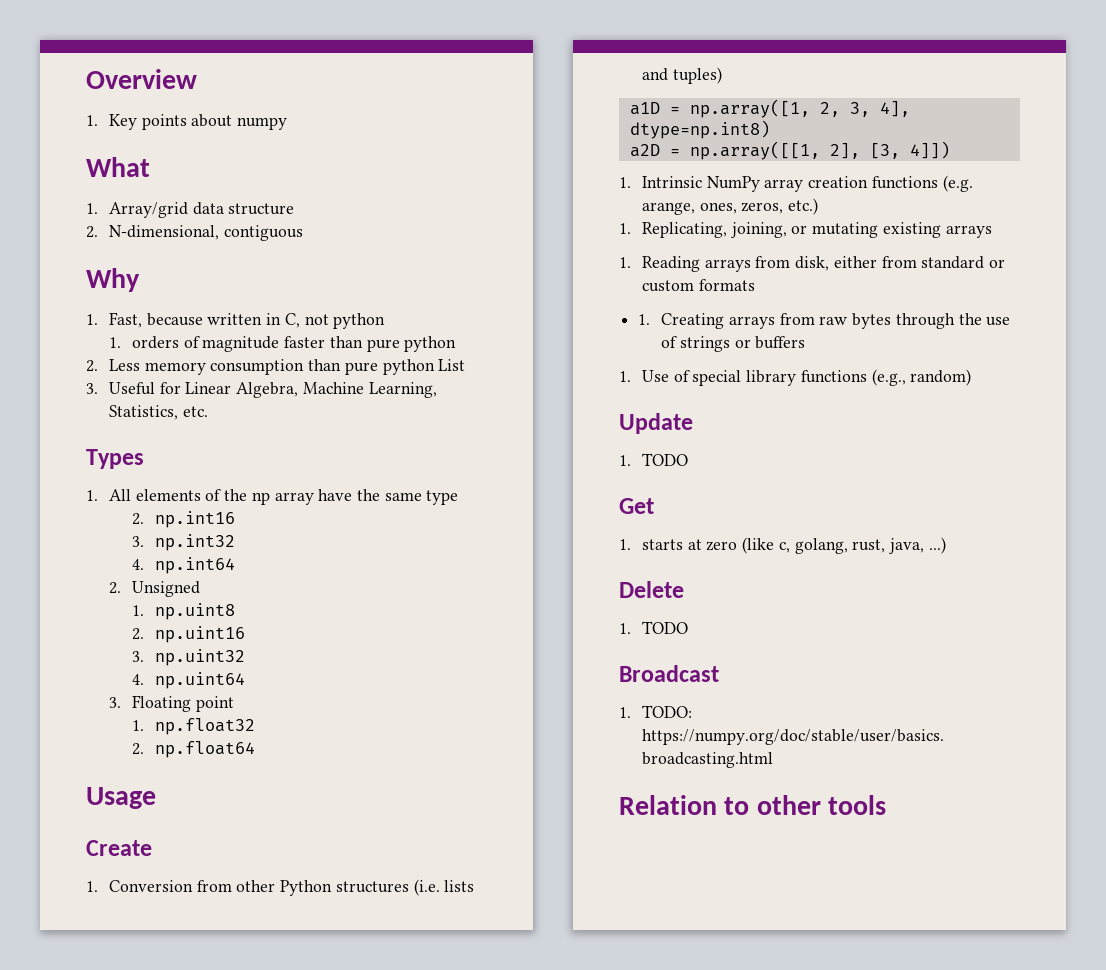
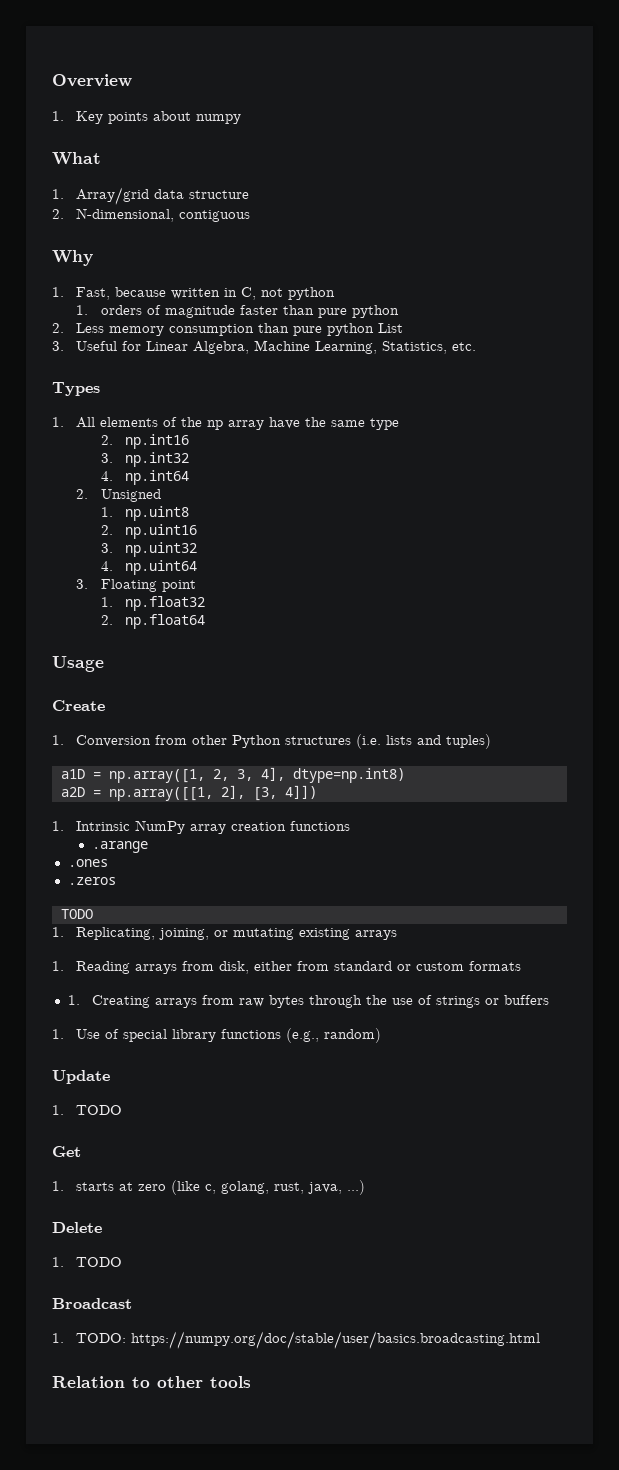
- 1. Intrinsic NumPy array creation functions (e.g. arange, ones, zeros, etc.)
+ 1. Intrinsic NumPy array creation functions
+ .arange
+ .ones
+ .zeros
+ TODO

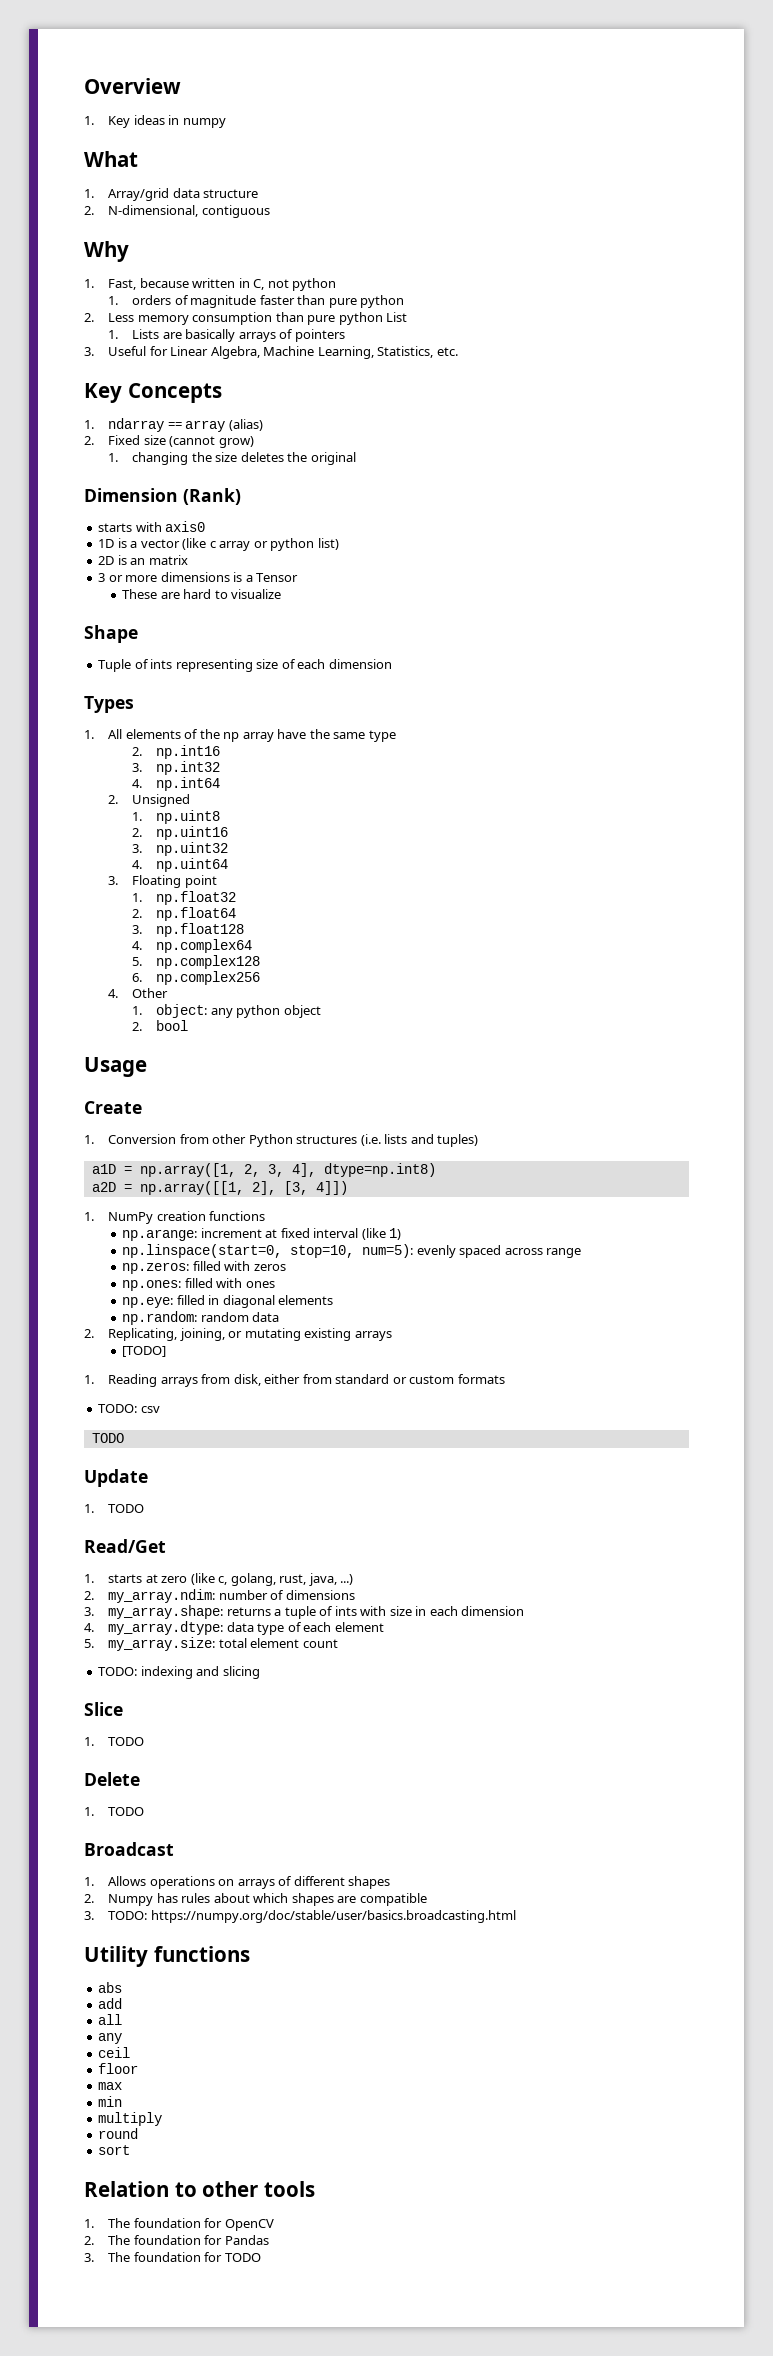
- 1. Key points about numpy
+ 1. Key ideas in numpy
+ 1. Lists are basically arrays of pointers
+ Key Concepts
+ 1. ndarray == array (alias)
+ 2. Fixed size (cannot grow)
+ 1. changing the size deletes the original
+ Dimension (Rank)
+ starts with axis0
+ 1D is a vector (like c array or python list)
+ 2D is an matrix
+ 3 or more dimensions is a Tensor
+ These are hard to visualize
+ Shape
+ Tuple of ints representing size of each dimension
+ 3. np.float128
+ 4. np.complex64
+ 5. np.complex128
+ 6. np.complex256
+ 4. Other
+ 1. object: any python object
+ 2. bool
- 1. Intrinsic NumPy array creation functions
+ 1. NumPy creation functions
- .arange
- .ones
- .zeros
- TODO
- 1. Replicating, joining, or mutating existing arrays
+ np.arange: increment at fixed interval (like 1)
+ np.linspace(start=0, stop=10, num=5): evenly spaced across range
+ np.zeros: filled with zeros
+ np.ones: filled with ones
+ np.eye: filled in diagonal elements
+ np.random: random data
+ 2. Replicating, joining, or mutating existing arrays
+ [TODO]
- 1. Creating arrays from raw bytes through the use of strings or buffers
- 1. Use of special library functions (e.g., random)
+ TODO: csv
+ TODO
- Get
+ Read/Get
+ 2. my_array.ndim: number of dimensions
+ 3. my_array.shape: returns a tuple of ints with size in each dimension
+ 4. my_array.dtype: data type of each element
+ 5. my_array.size: total element count
+ TODO: indexing and slicing
+ Slice
+ 1. TODO
- 1. TODO: https://numpy.org/doc/stable/user/basics.broadcasting.html
+ 1. Allows operations on arrays of different shapes
+ 2. Numpy has rules about which shapes are compatible
+ 3. TODO: https://numpy.org/doc/stable/user/basics.broadcasting.html
+ Utility functions
+ abs
+ add
+ all
+ any
+ ceil
+ floor
+ max
+ min
+ multiply
+ round
+ sort
  Relation to other tools
+ 1. The foundation for OpenCV
+ 2. The foundation for Pandas
+ 3. The foundation for TODO

